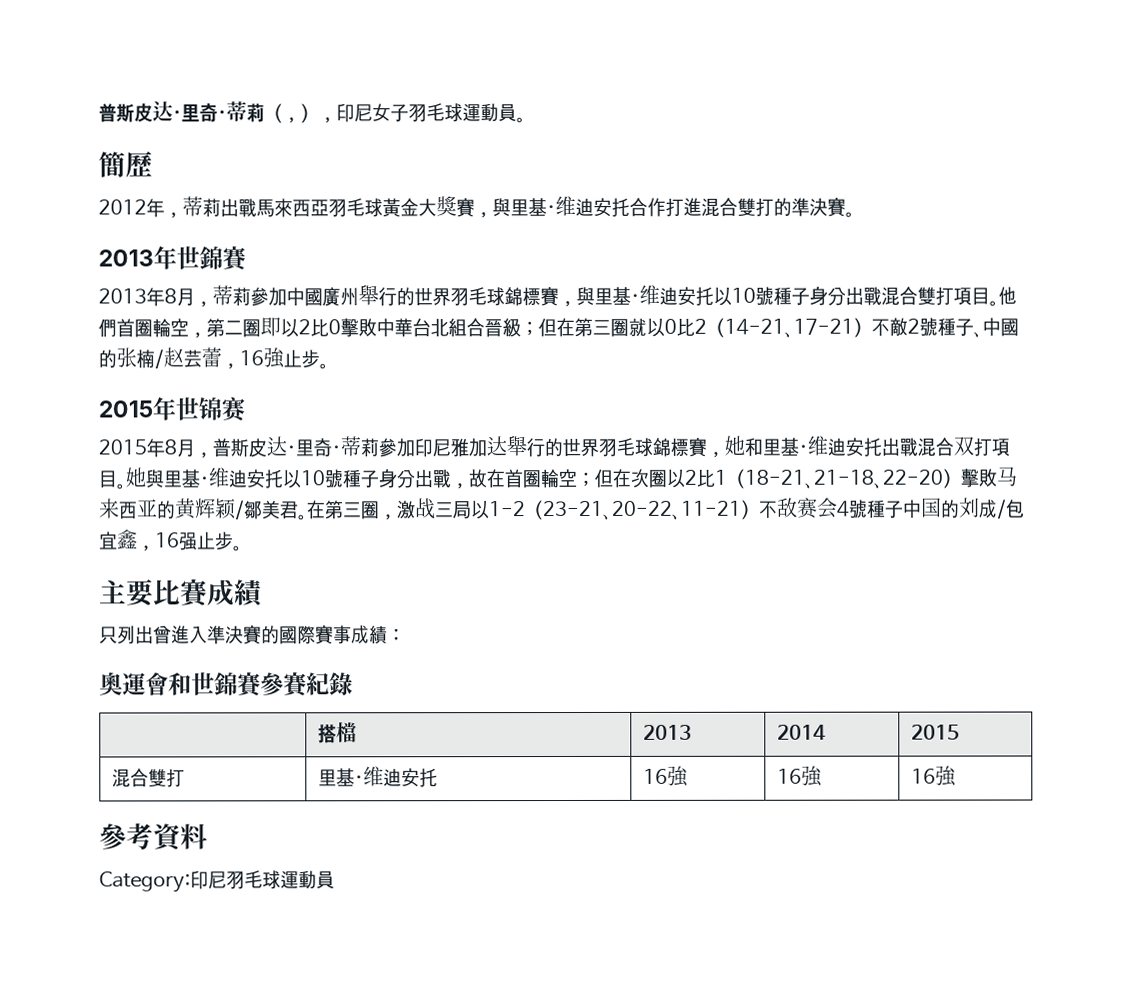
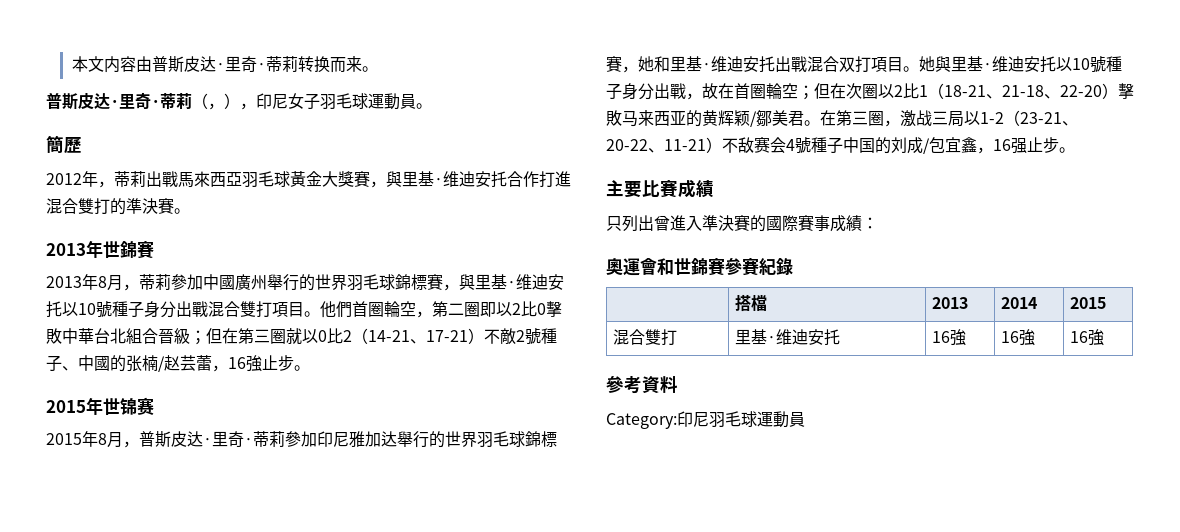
+ 本文内容由普斯皮达·里奇·蒂莉转换而来。

